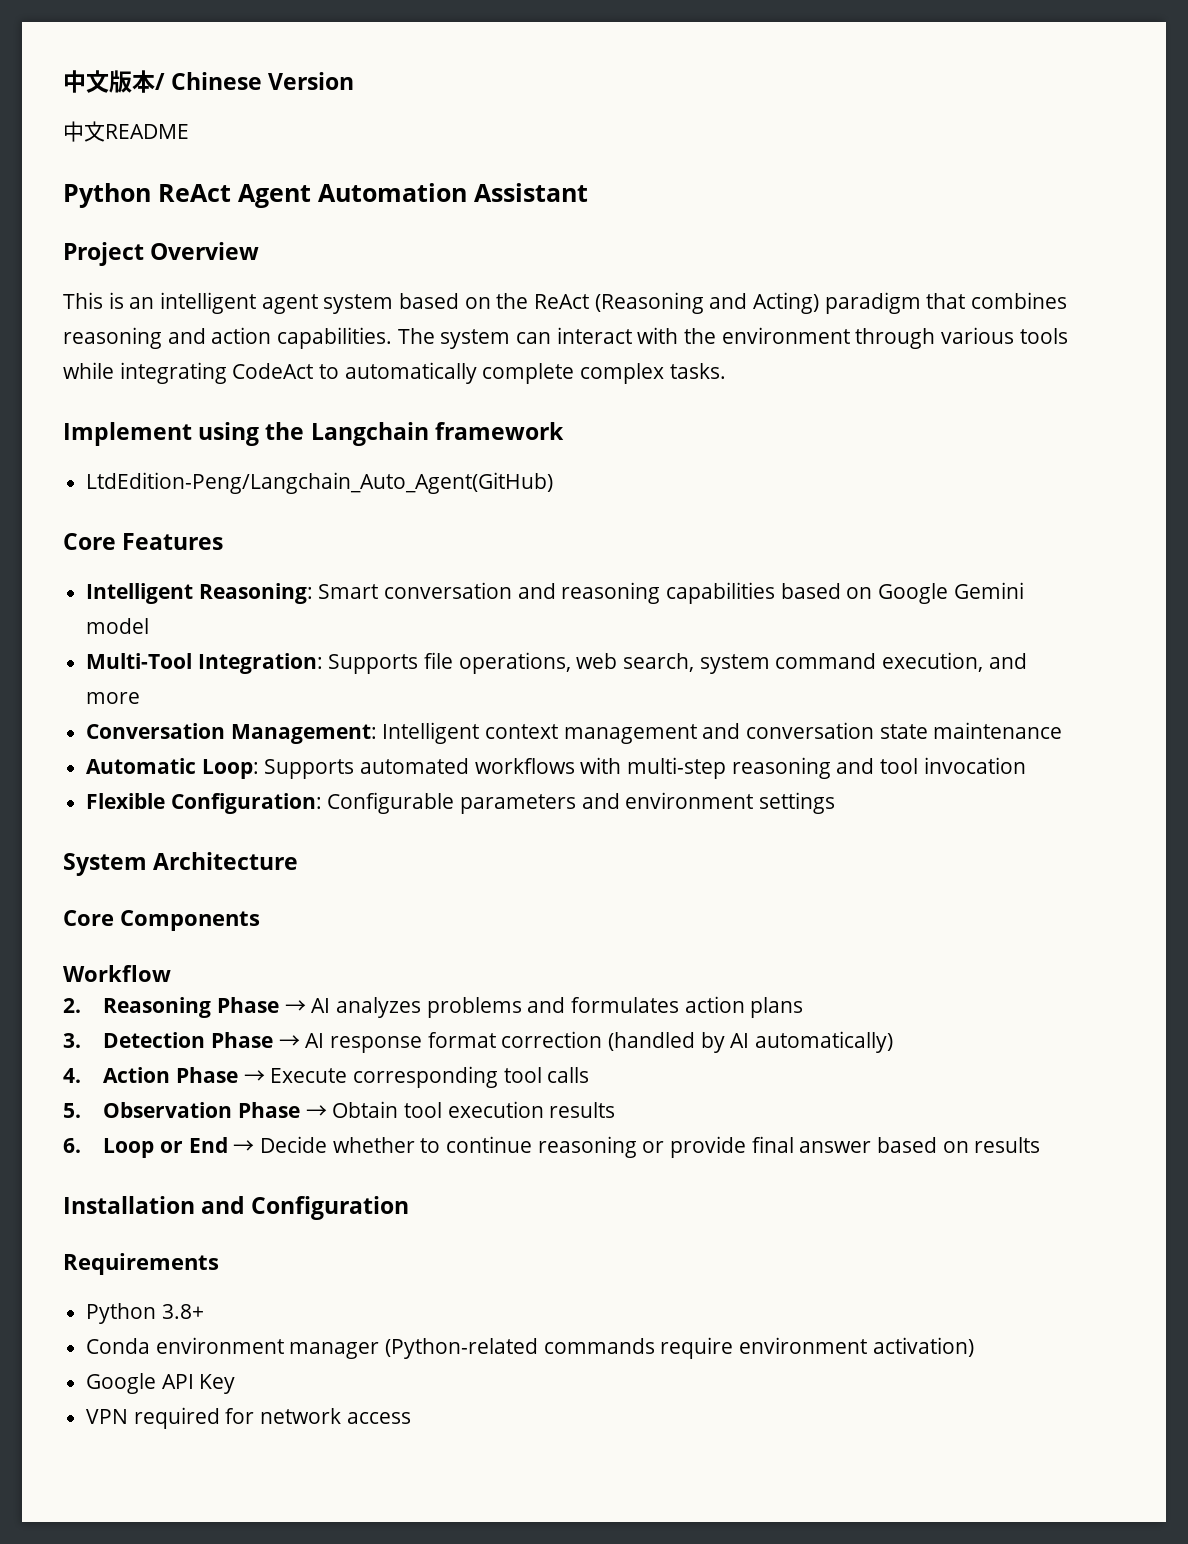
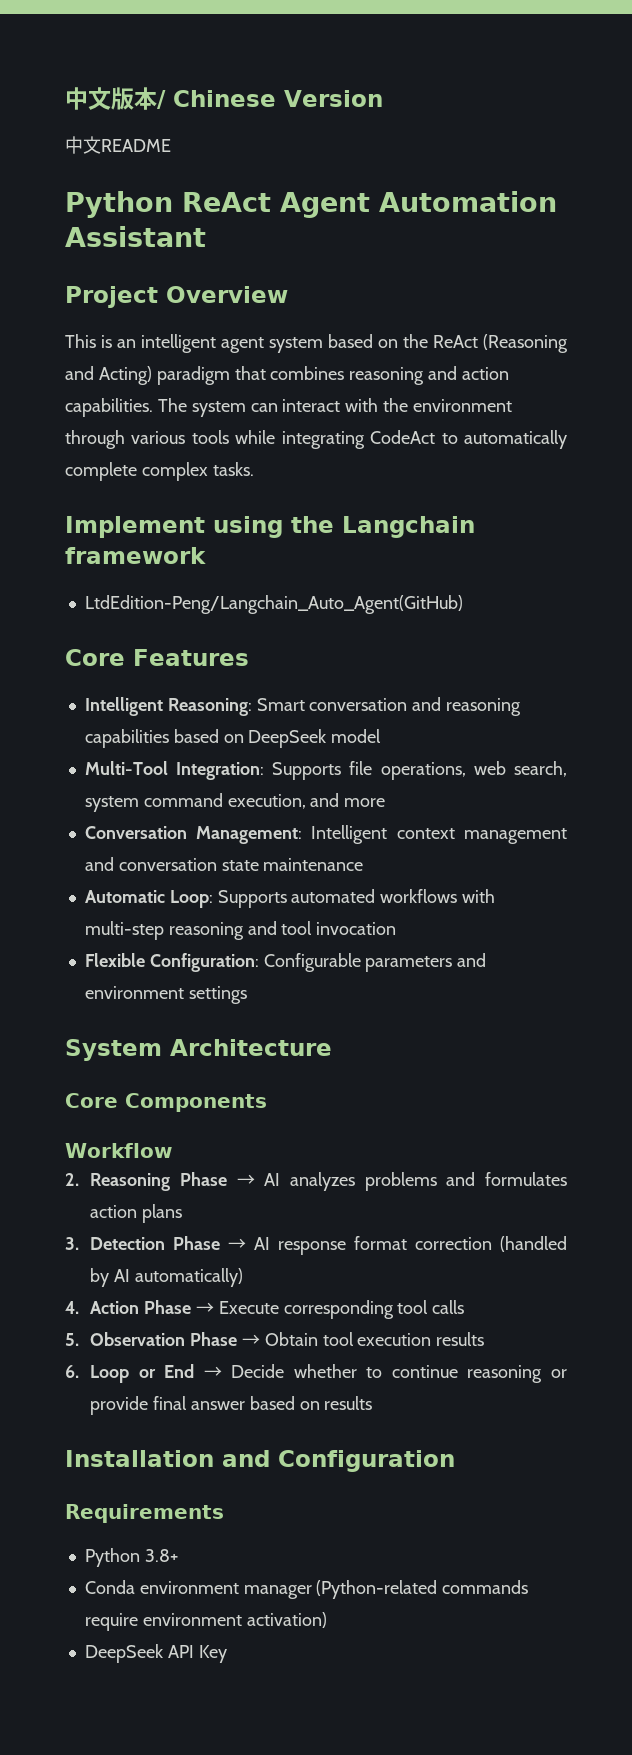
- Intelligent Reasoning: Smart conversation and reasoning capabilities based on Google Gemini model
+ Intelligent Reasoning: Smart conversation and reasoning capabilities based on DeepSeek model
- Google API Key
+ DeepSeek API Key
- VPN required for network access

